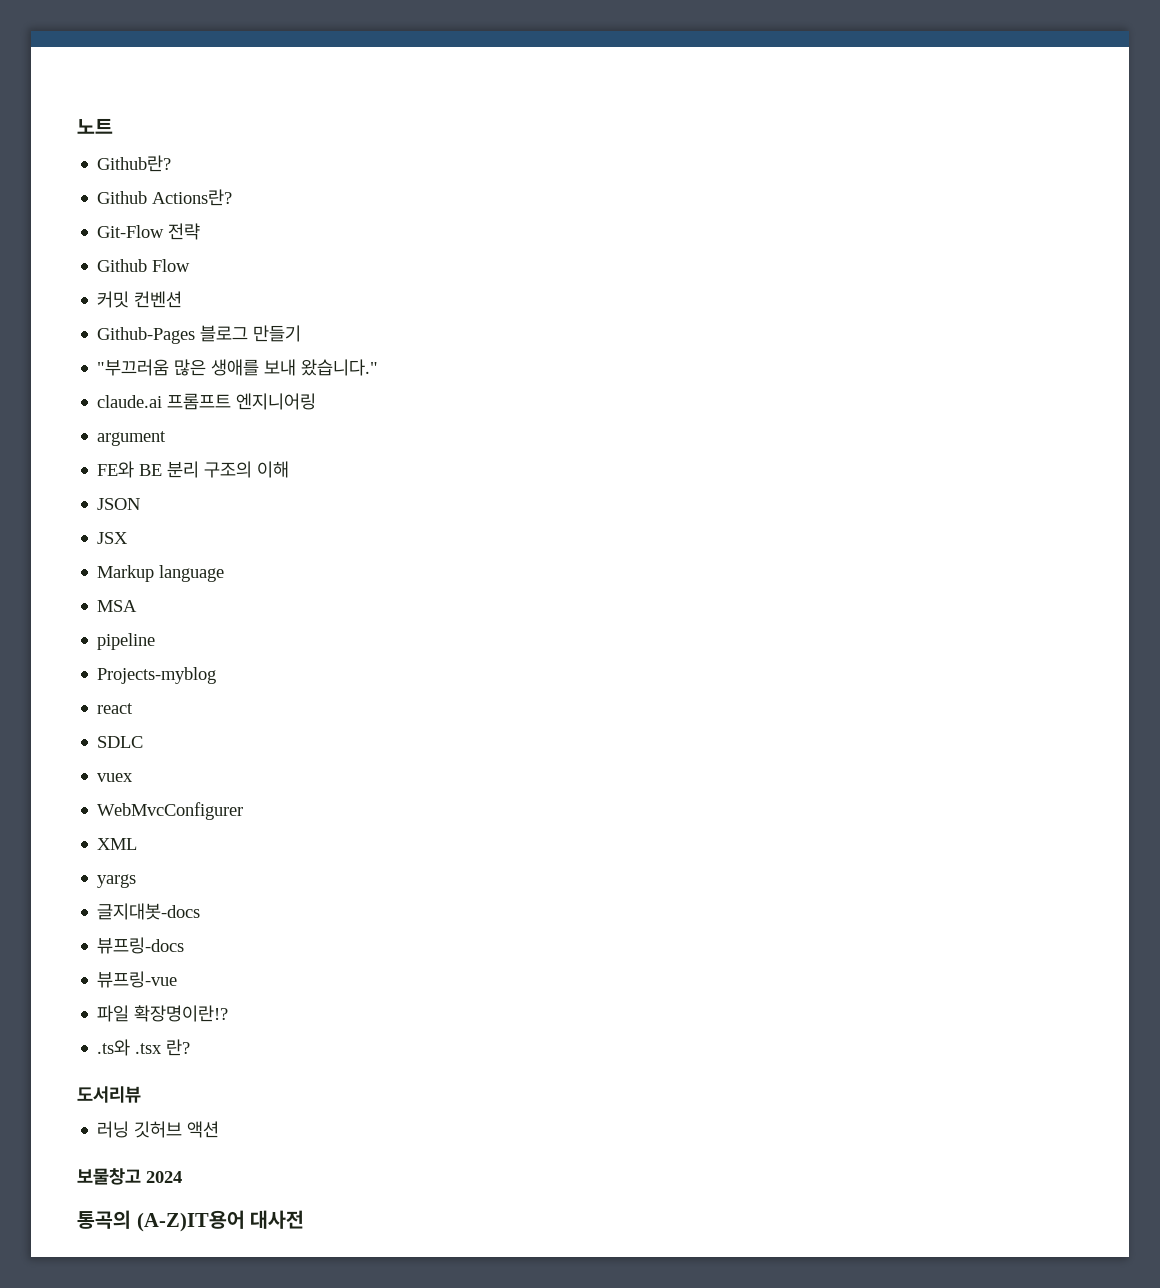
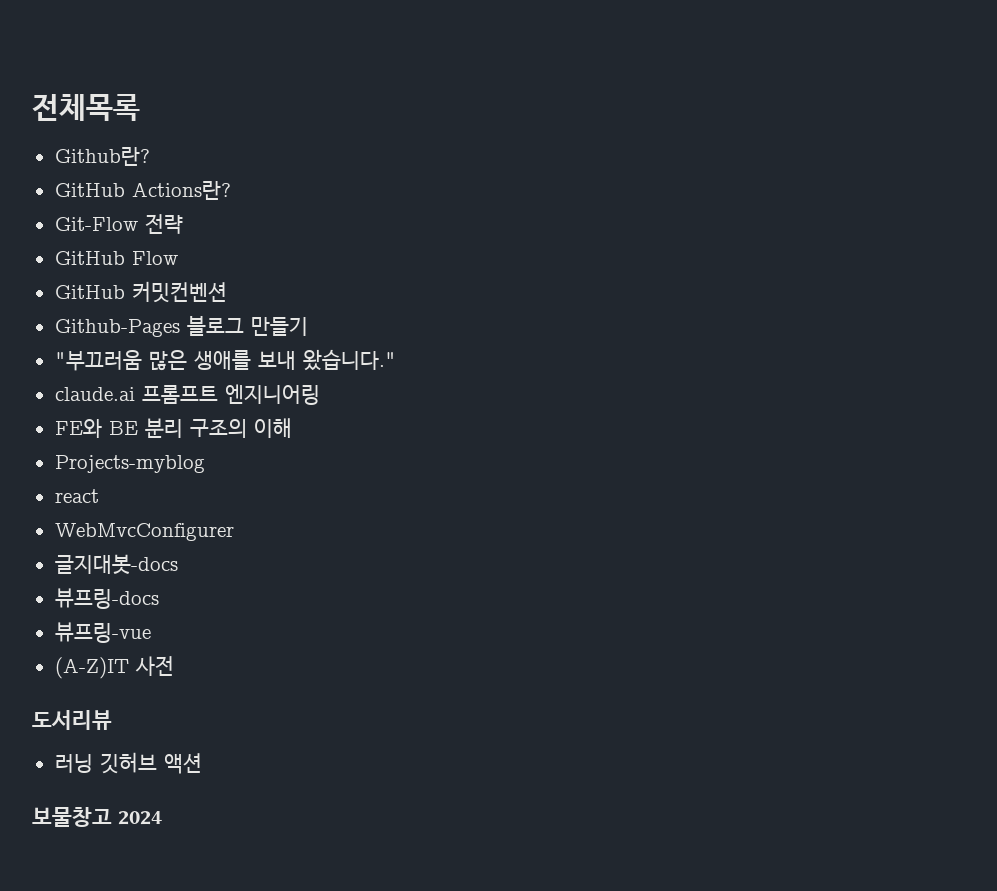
- 노트
+ 전체목록
- Github Actions란?
+ GitHub Actions란?
- Github Flow
+ GitHub Flow
- 커밋 컨벤션
+ GitHub 커밋컨벤션
- argument
- JSON
- JSX
- Markup language
- MSA
- pipeline
- SDLC
- vuex
- XML
- yargs
- 파일 확장명이란!?
- .ts와 .tsx 란?
+ (A-Z)IT 사전
- 통곡의 (A-Z)IT용어 대사전

